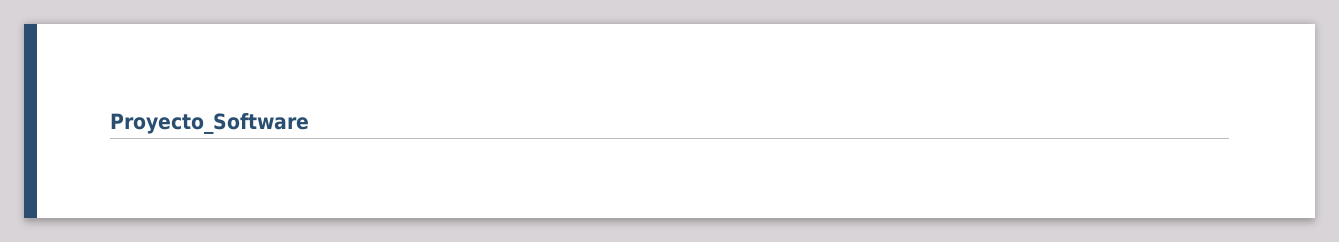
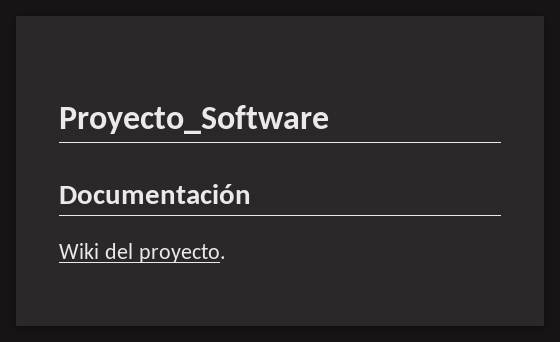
+ Documentación
+ Wiki del proyecto.

